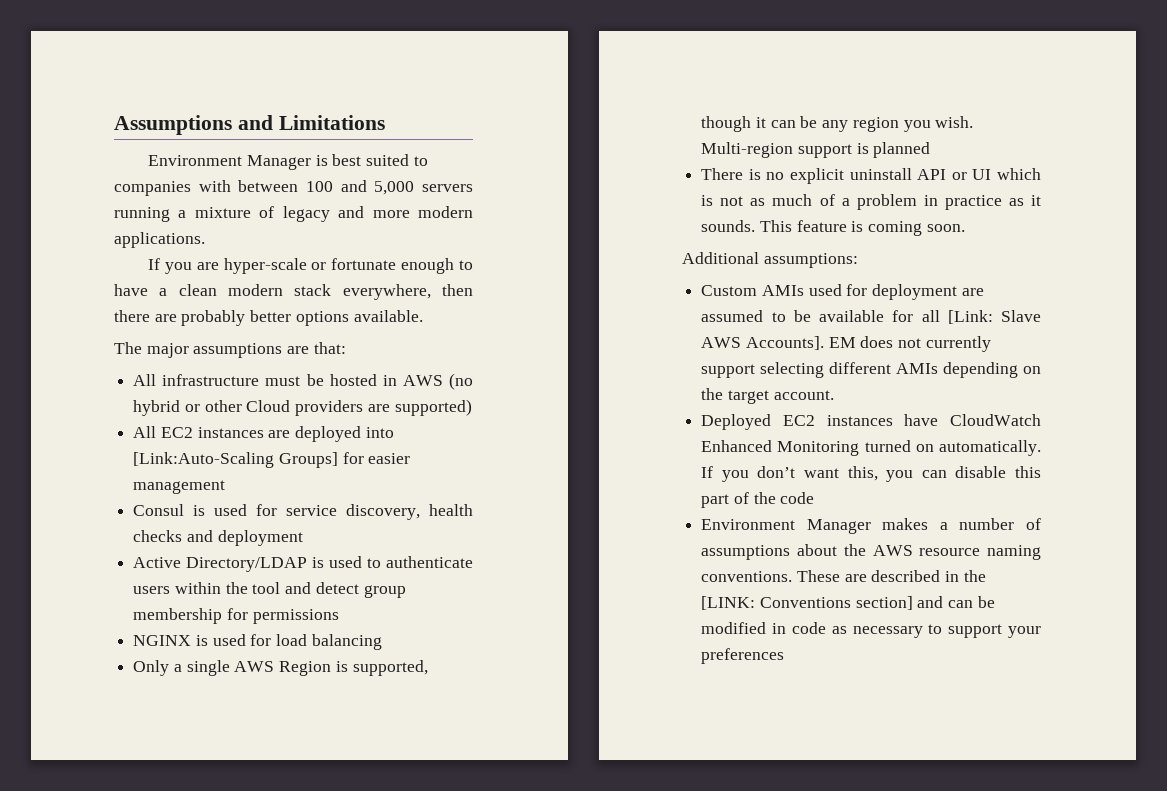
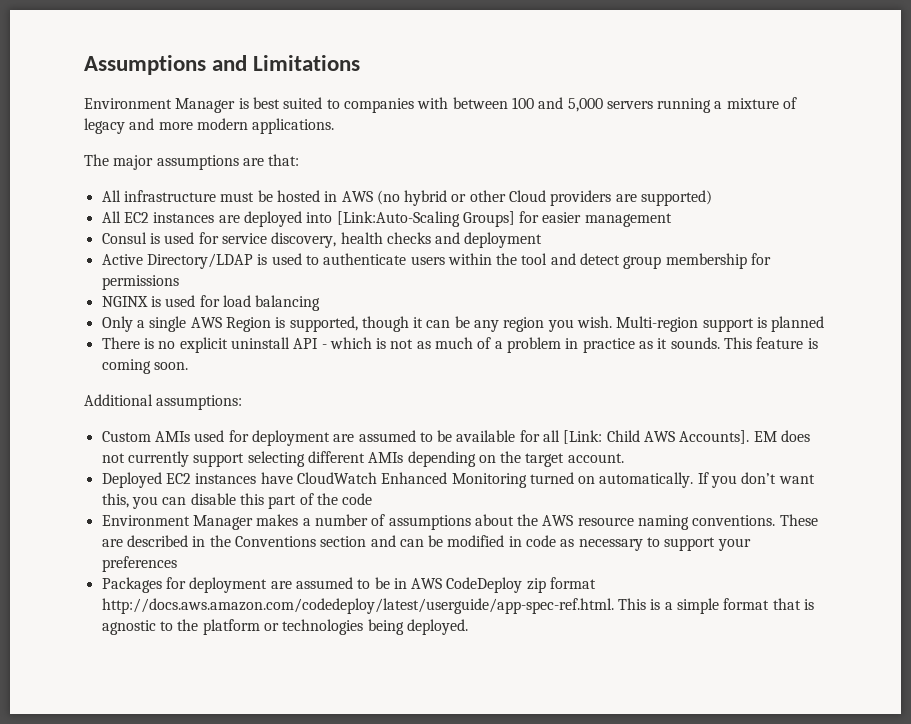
- If you are hyper-scale or fortunate enough to have a clean modern stack everywhere, then there are probably better options available.
- There is no explicit uninstall API or UI which is not as much of a problem in practice as it sounds.
+ There is no explicit uninstall API - which is not as much of a problem in practice as it sounds.
- Custom AMIs used for deployment are assumed to be available for all [Link: Slave AWS Accounts].
+ Custom AMIs used for deployment are assumed to be available for all [Link: Child AWS Accounts].
- These are described in the [LINK: Conventions section] and can be modified in code as necessary to support your preferences
+ These are described in the Conventions section and can be modified in code as necessary to support your preferences
+ Packages for deployment are assumed to be in AWS CodeDeploy zip format http://docs.aws.amazon.com/codedeploy/latest/userguide/app-spec-ref.html. This is a simple format that is agnostic to the platform or technologies being deployed.

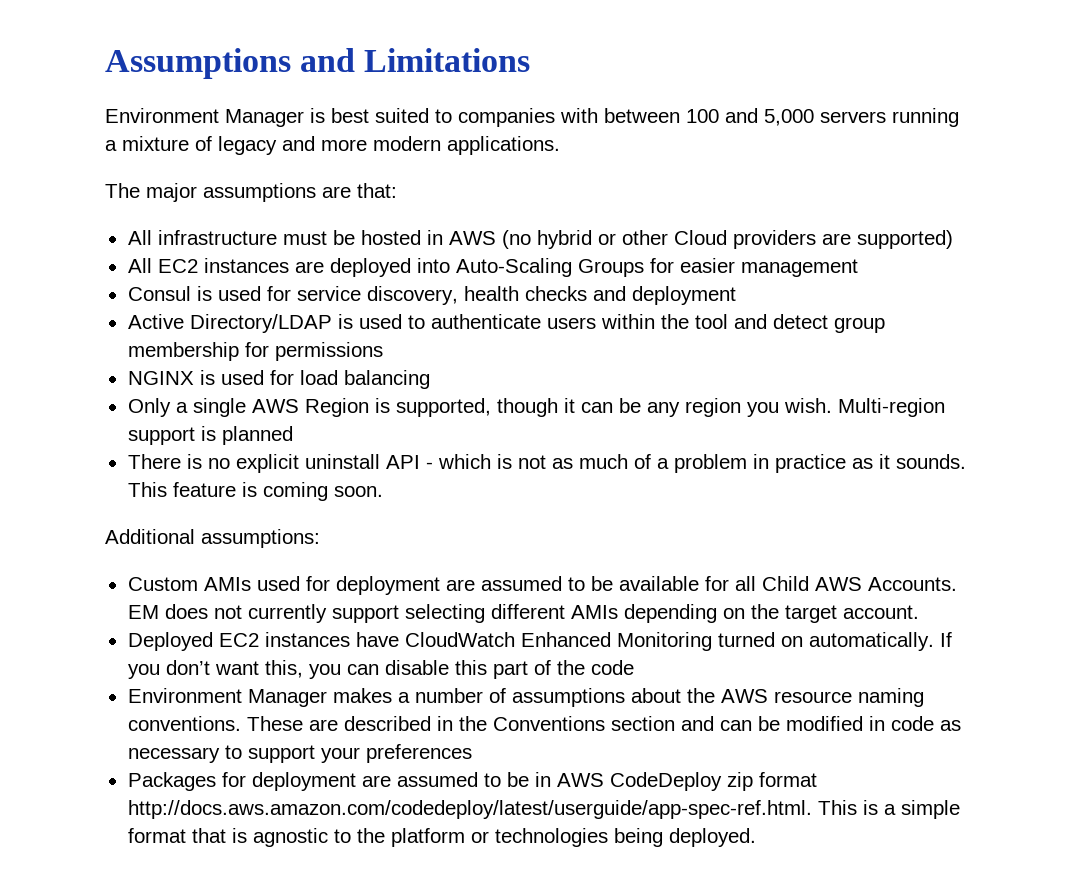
- All EC2 instances are deployed into [Link:Auto-Scaling Groups] for easier management
+ All EC2 instances are deployed into Auto-Scaling Groups for easier management
- Custom AMIs used for deployment are assumed to be available for all [Link: Child AWS Accounts].
+ Custom AMIs used for deployment are assumed to be available for all Child AWS Accounts.

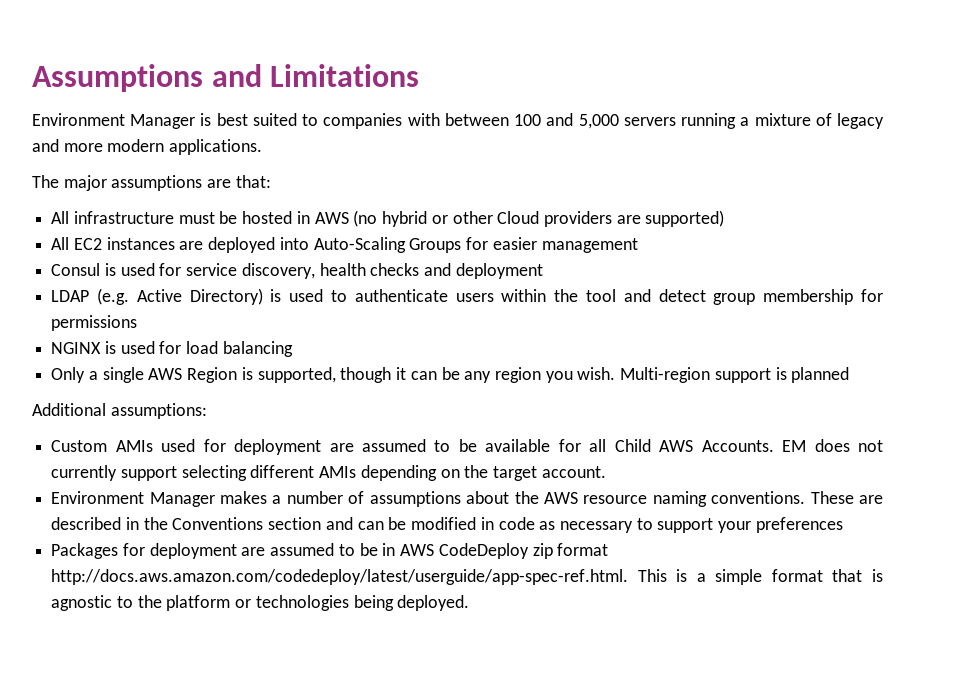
- Active Directory/LDAP is used to authenticate users within the tool and detect group membership for permissions
+ LDAP (e.g. Active Directory) is used to authenticate users within the tool and detect group membership for permissions
- There is no explicit uninstall API - which is not as much of a problem in practice as it sounds. This feature is coming soon.
- Deployed EC2 instances have CloudWatch Enhanced Monitoring turned on automatically. If you don’t want this, you can disable this part of the code

